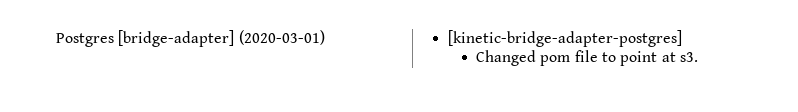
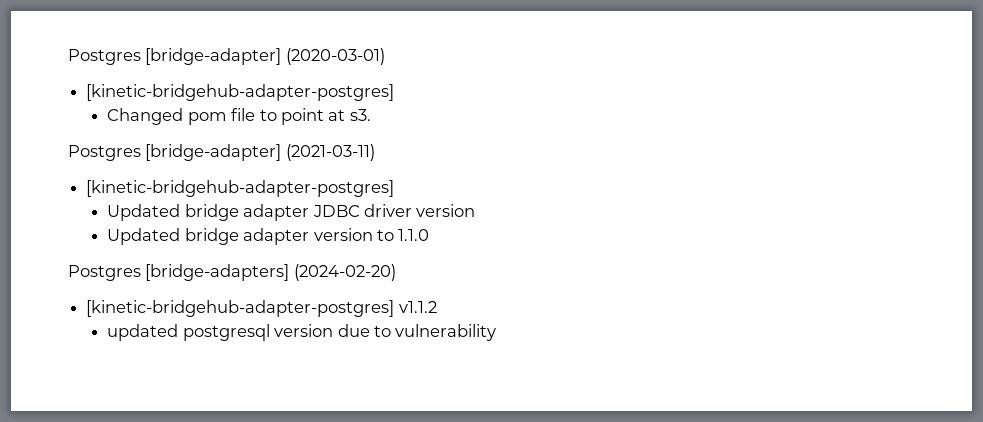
  Postgres [bridge-adapter] (2020-03-01)
- [kinetic-bridge-adapter-postgres]
+ [kinetic-bridgehub-adapter-postgres]
+ Postgres [bridge-adapter] (2021-03-11)
+ [kinetic-bridgehub-adapter-postgres]
+ Updated bridge adapter JDBC driver version
+ Updated bridge adapter version to 1.1.0
+ Postgres [bridge-adapters] (2024-02-20)
+ [kinetic-bridgehub-adapter-postgres] v1.1.2
+ updated postgresql version due to vulnerability

